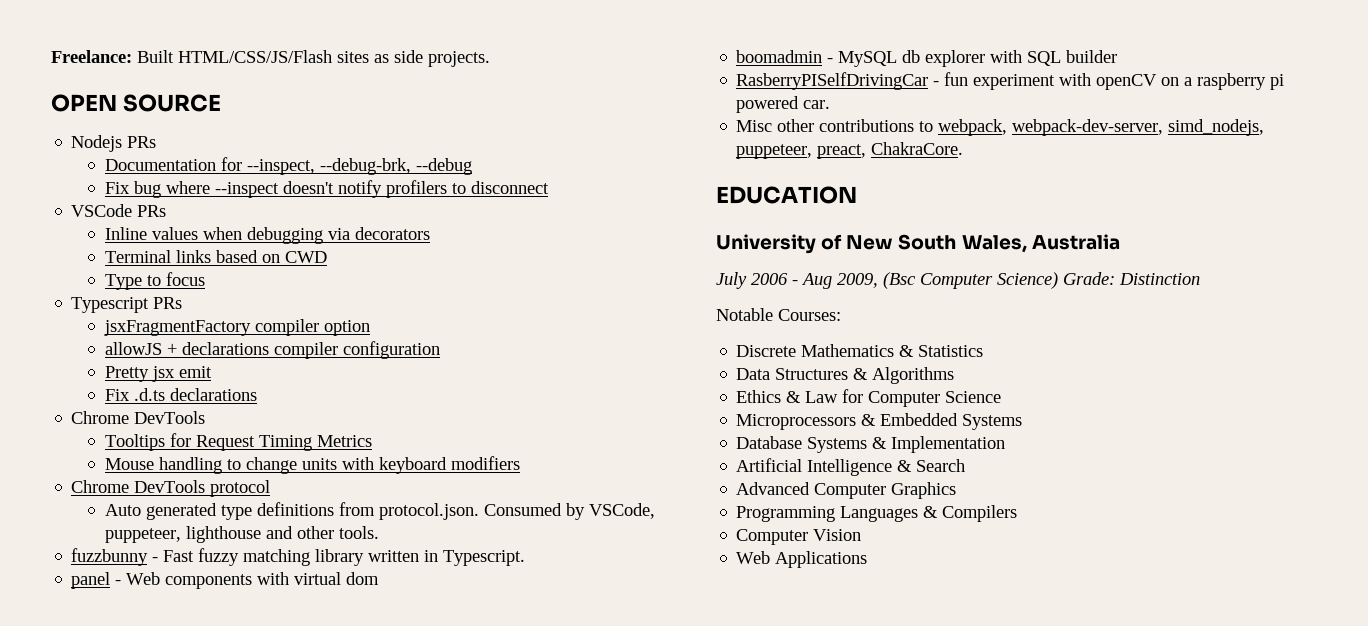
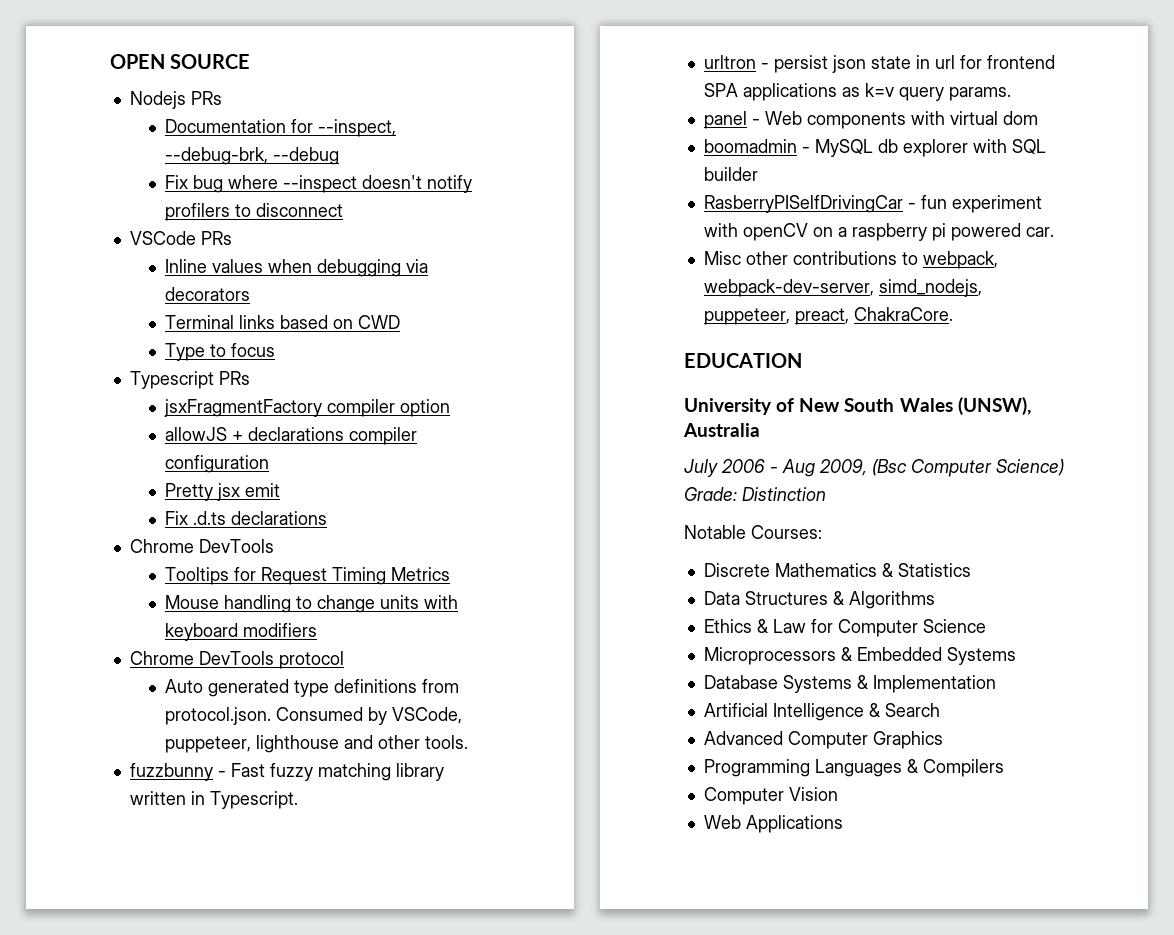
- Freelance: Built HTML/CSS/JS/Flash sites as side projects.
+ urltron - persist json state in url for frontend SPA applications as k=v query params.
- University of New South Wales, Australia
+ University of New South Wales (UNSW), Australia

